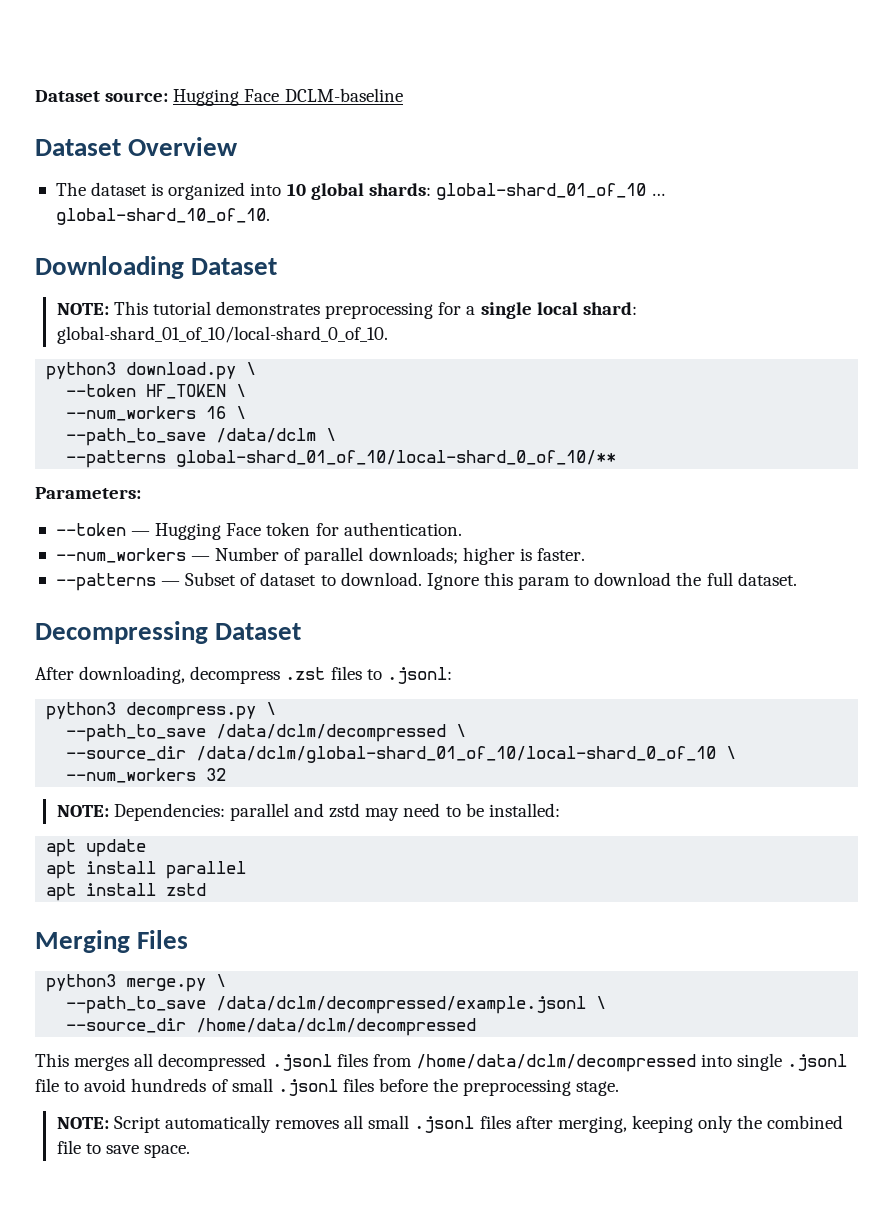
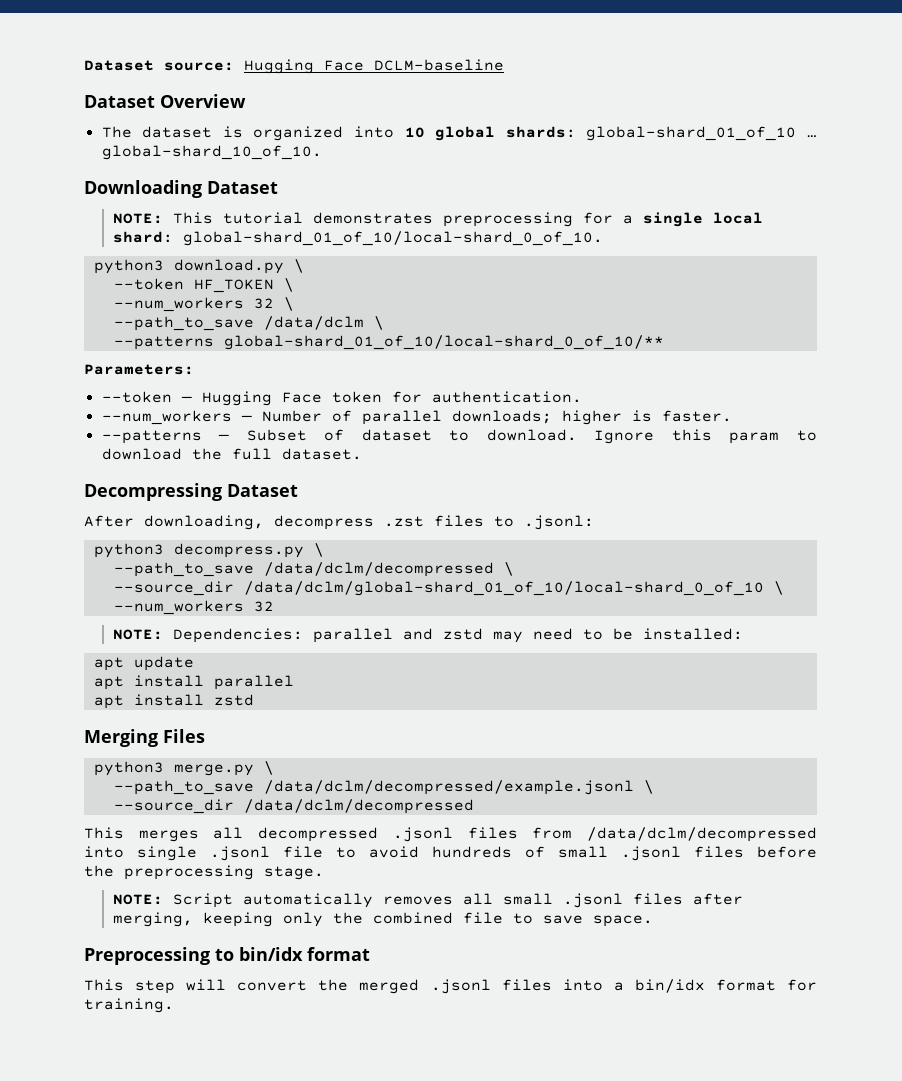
- --num_workers 16 \
+ --num_workers 32 \
- --source_dir /home/data/dclm/decompressed
+ --source_dir /data/dclm/decompressed
- This merges all decompressed .jsonl files from /home/data/dclm/decompressed into single .jsonl file to avoid hundreds of small .jsonl files before the preprocessing stage.
+ This merges all decompressed .jsonl files from /data/dclm/decompressed into single .jsonl file to avoid hundreds of small .jsonl files before the preprocessing stage.
+ Preprocessing to bin/idx format
+ This step will convert the merged .jsonl files into a bin/idx format for training.

